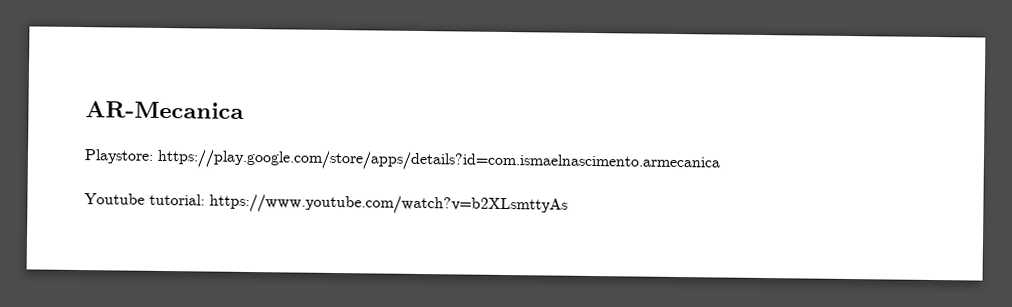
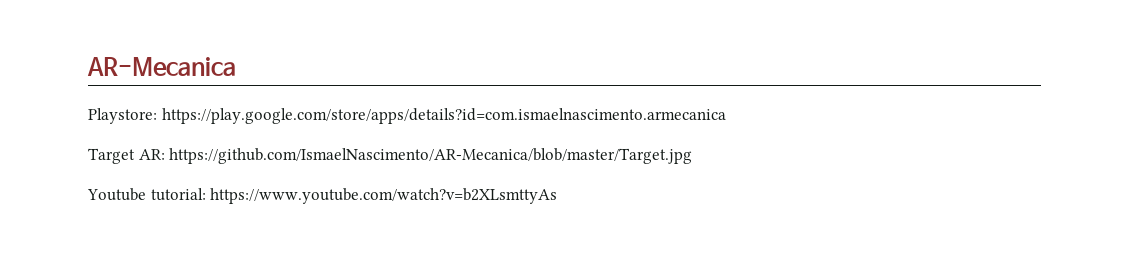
+ Target AR: https://github.com/IsmaelNascimento/AR-Mecanica/blob/master/Target.jpg

